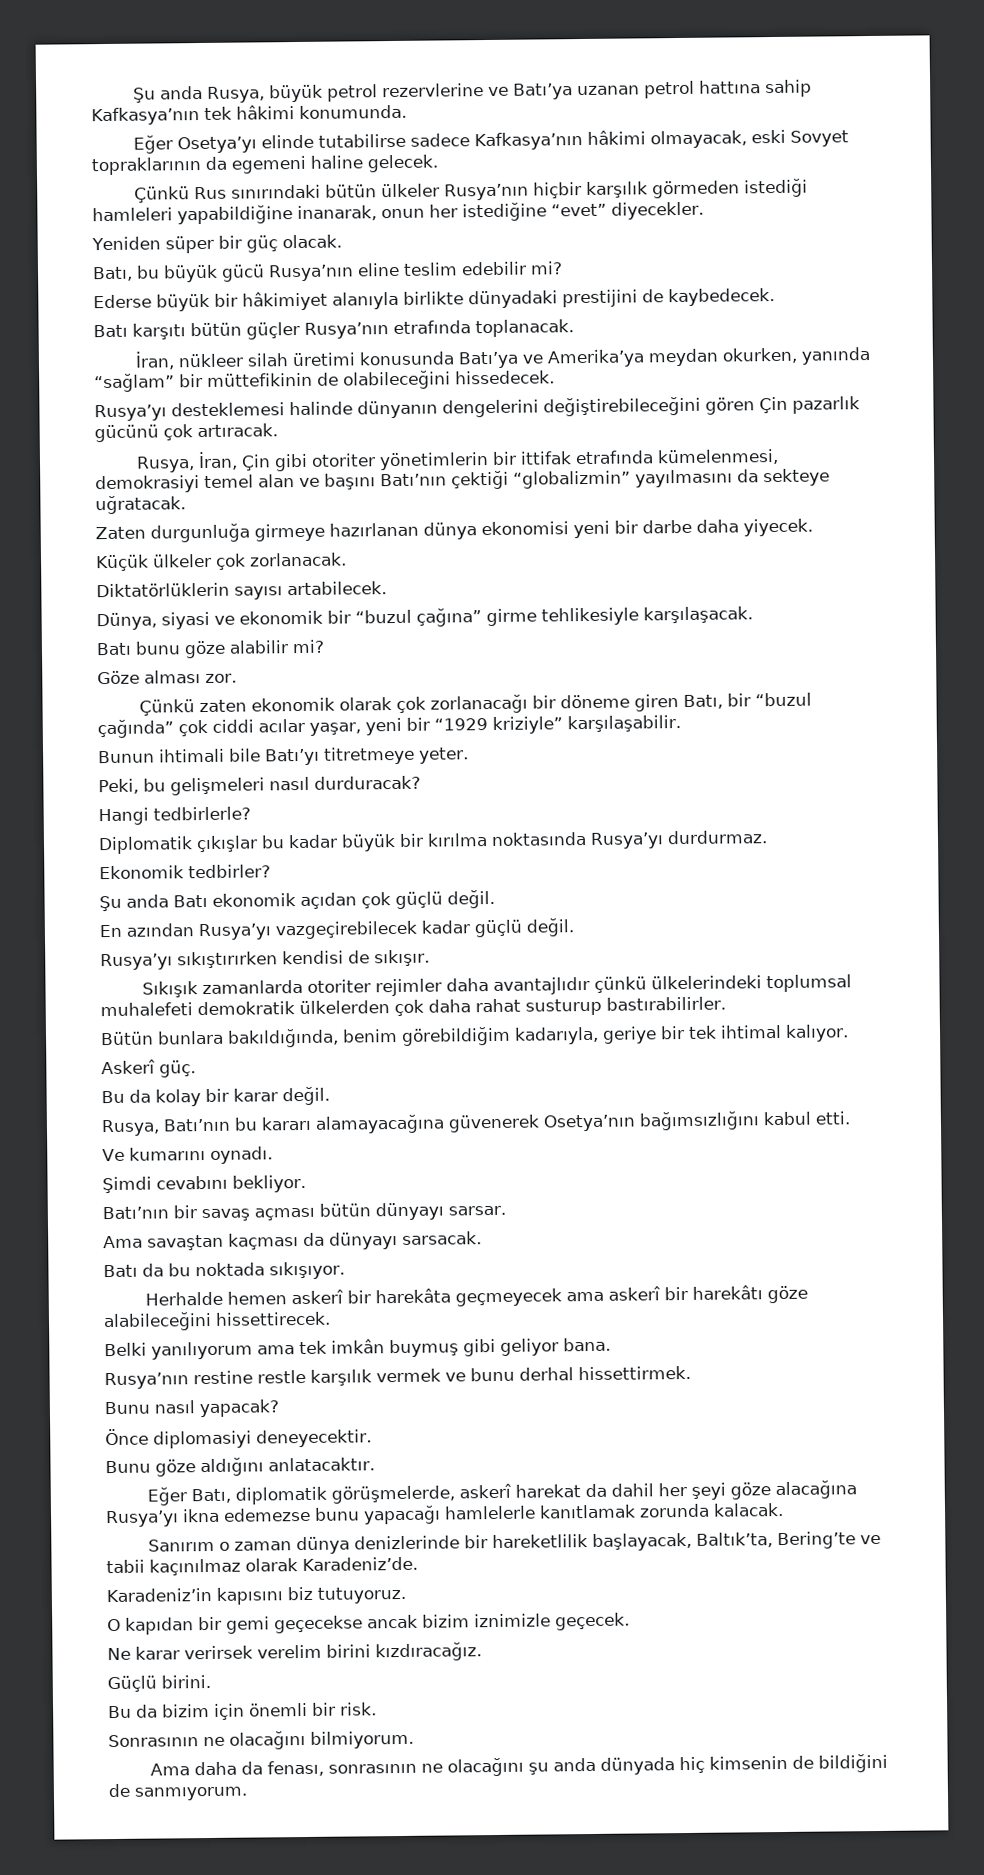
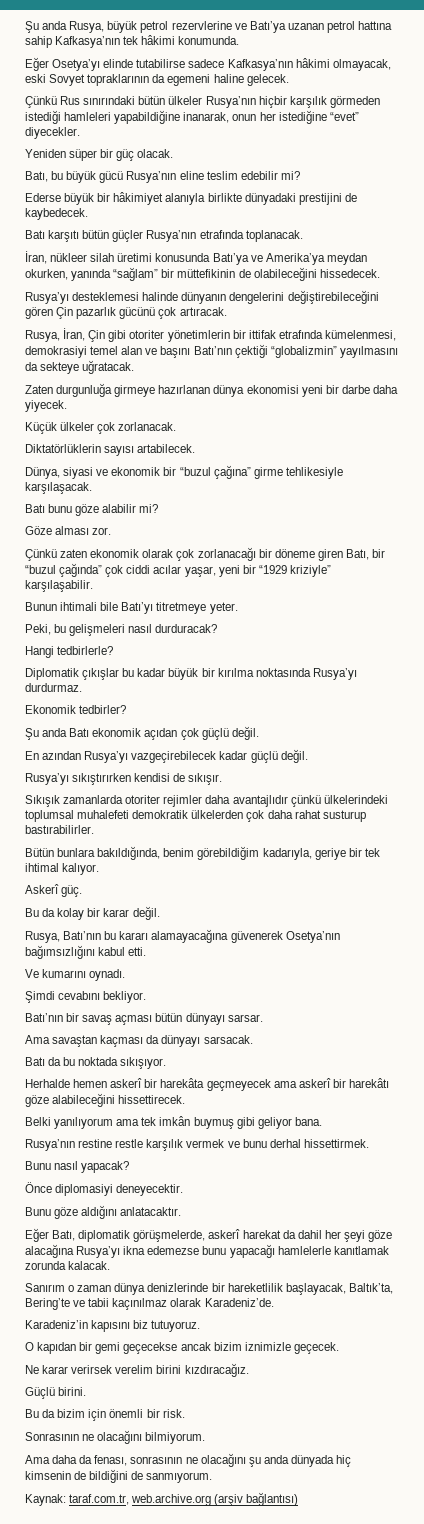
+ Kaynak: taraf.com.tr, web.archive.org (arşiv bağlantısı)

